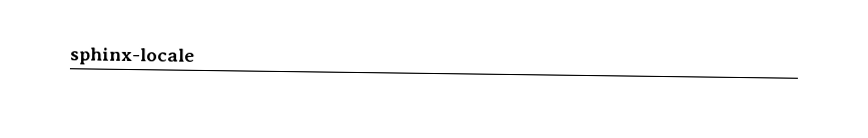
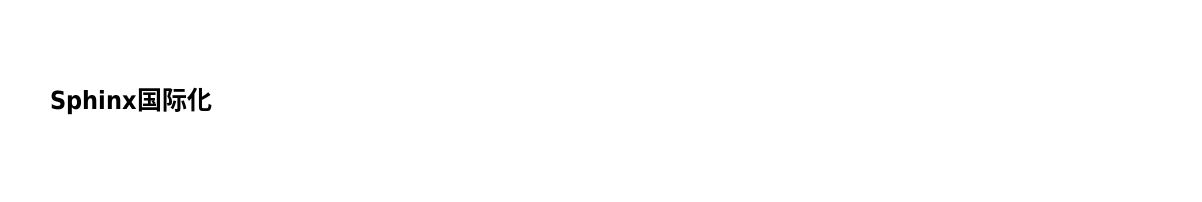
- sphinx-locale
+ Sphinx国际化

